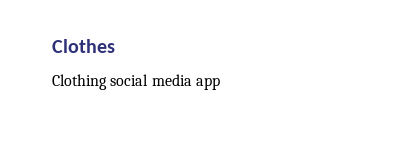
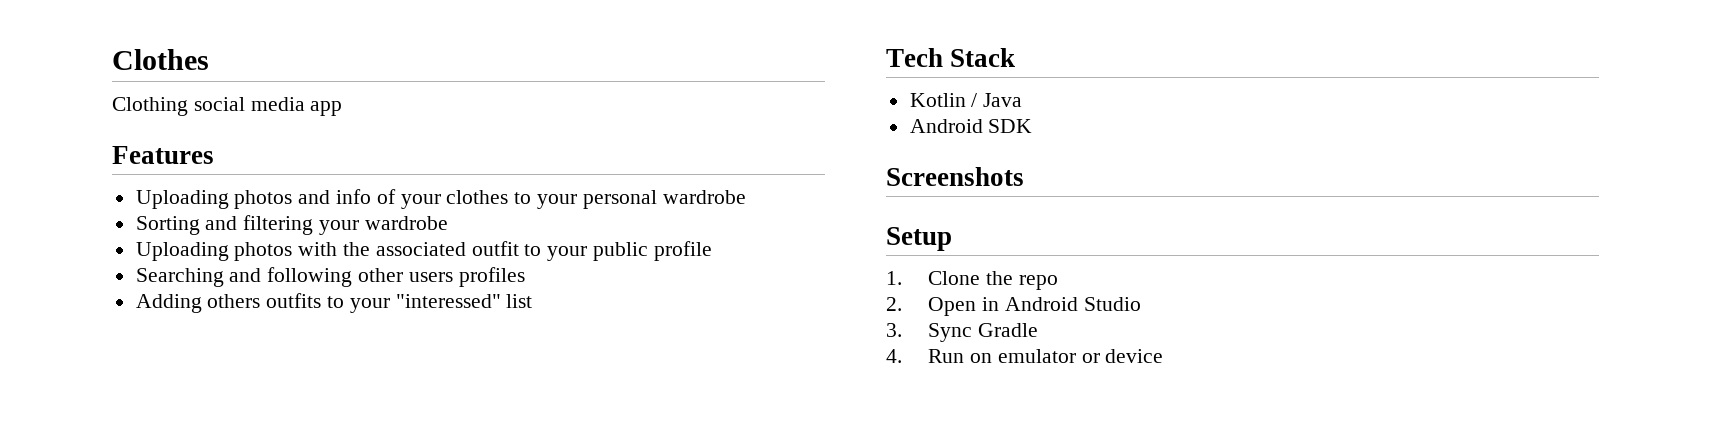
+ Features
+ Uploading photos and info of your clothes to your personal wardrobe
+ Sorting and filtering your wardrobe
+ Uploading photos with the associated outfit to your public profile
+ Searching and following other users profiles
+ Adding others outfits to your "interessed" list
+ Tech Stack
+ Kotlin / Java
+ Android SDK
+ Screenshots
+ Setup
+ 1. Clone the repo
+ 2. Open in Android Studio
+ 3. Sync Gradle
+ 4. Run on emulator or device

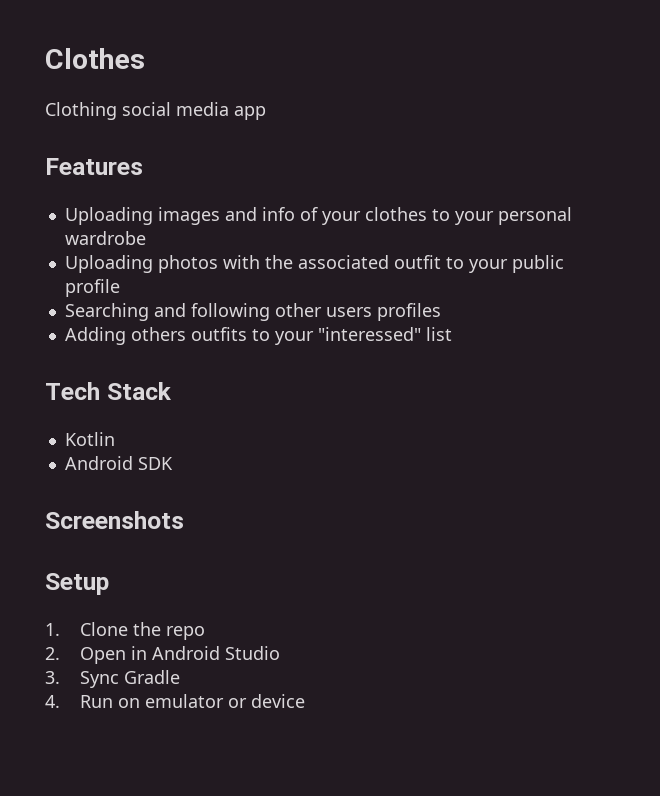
- Uploading photos and info of your clothes to your personal wardrobe
+ Uploading images and info of your clothes to your personal wardrobe
- Sorting and filtering your wardrobe
- Kotlin / Java
+ Kotlin

